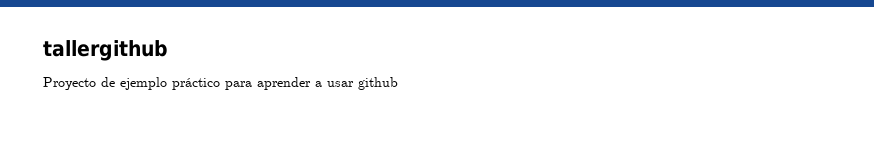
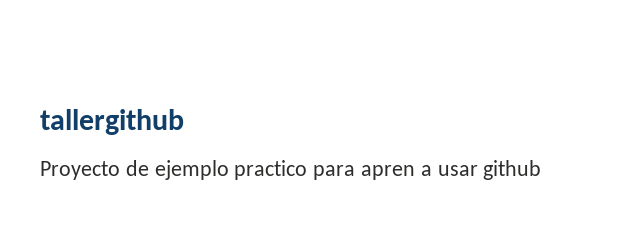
- Proyecto de ejemplo práctico para aprender a usar github
+ Proyecto de ejemplo practico para apren a usar github

